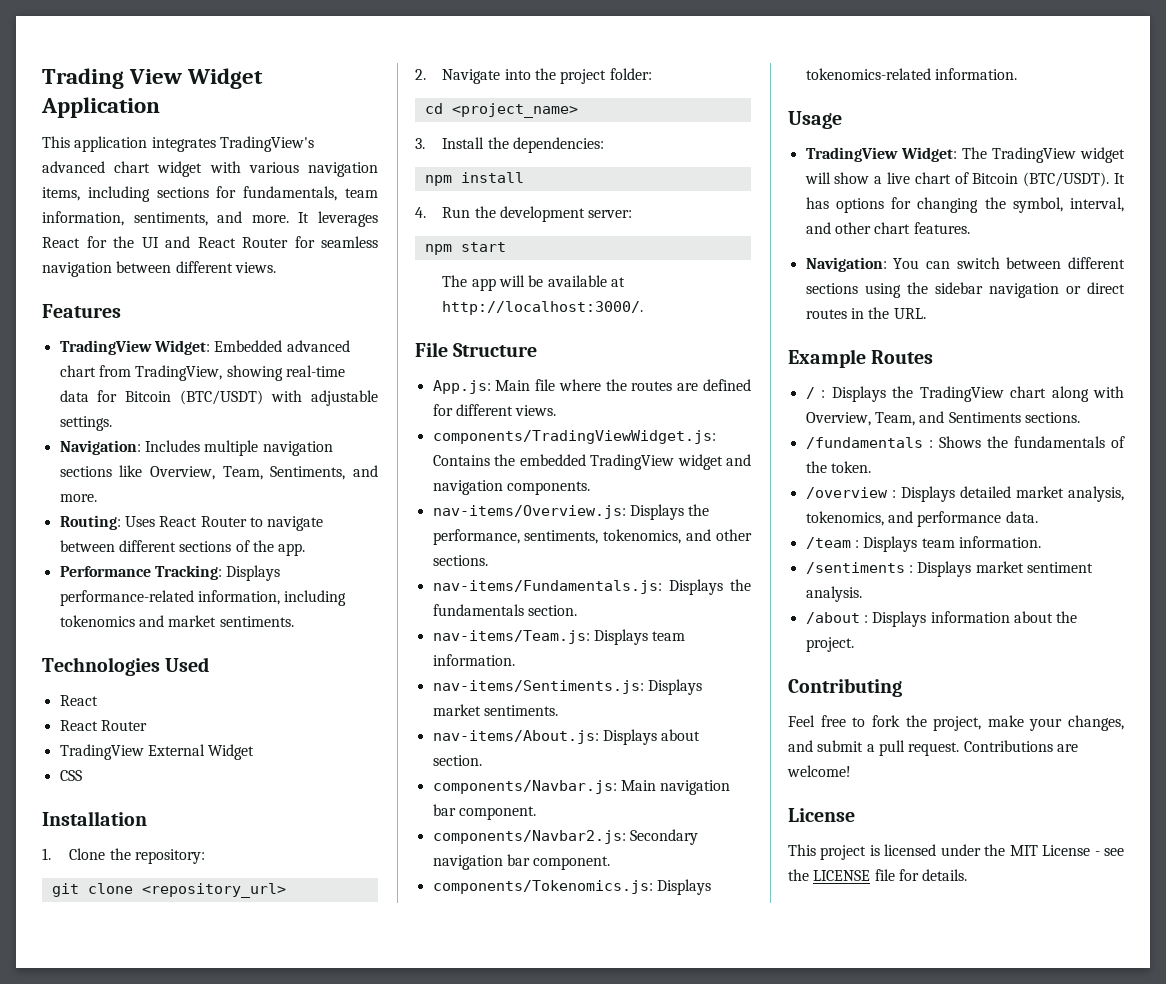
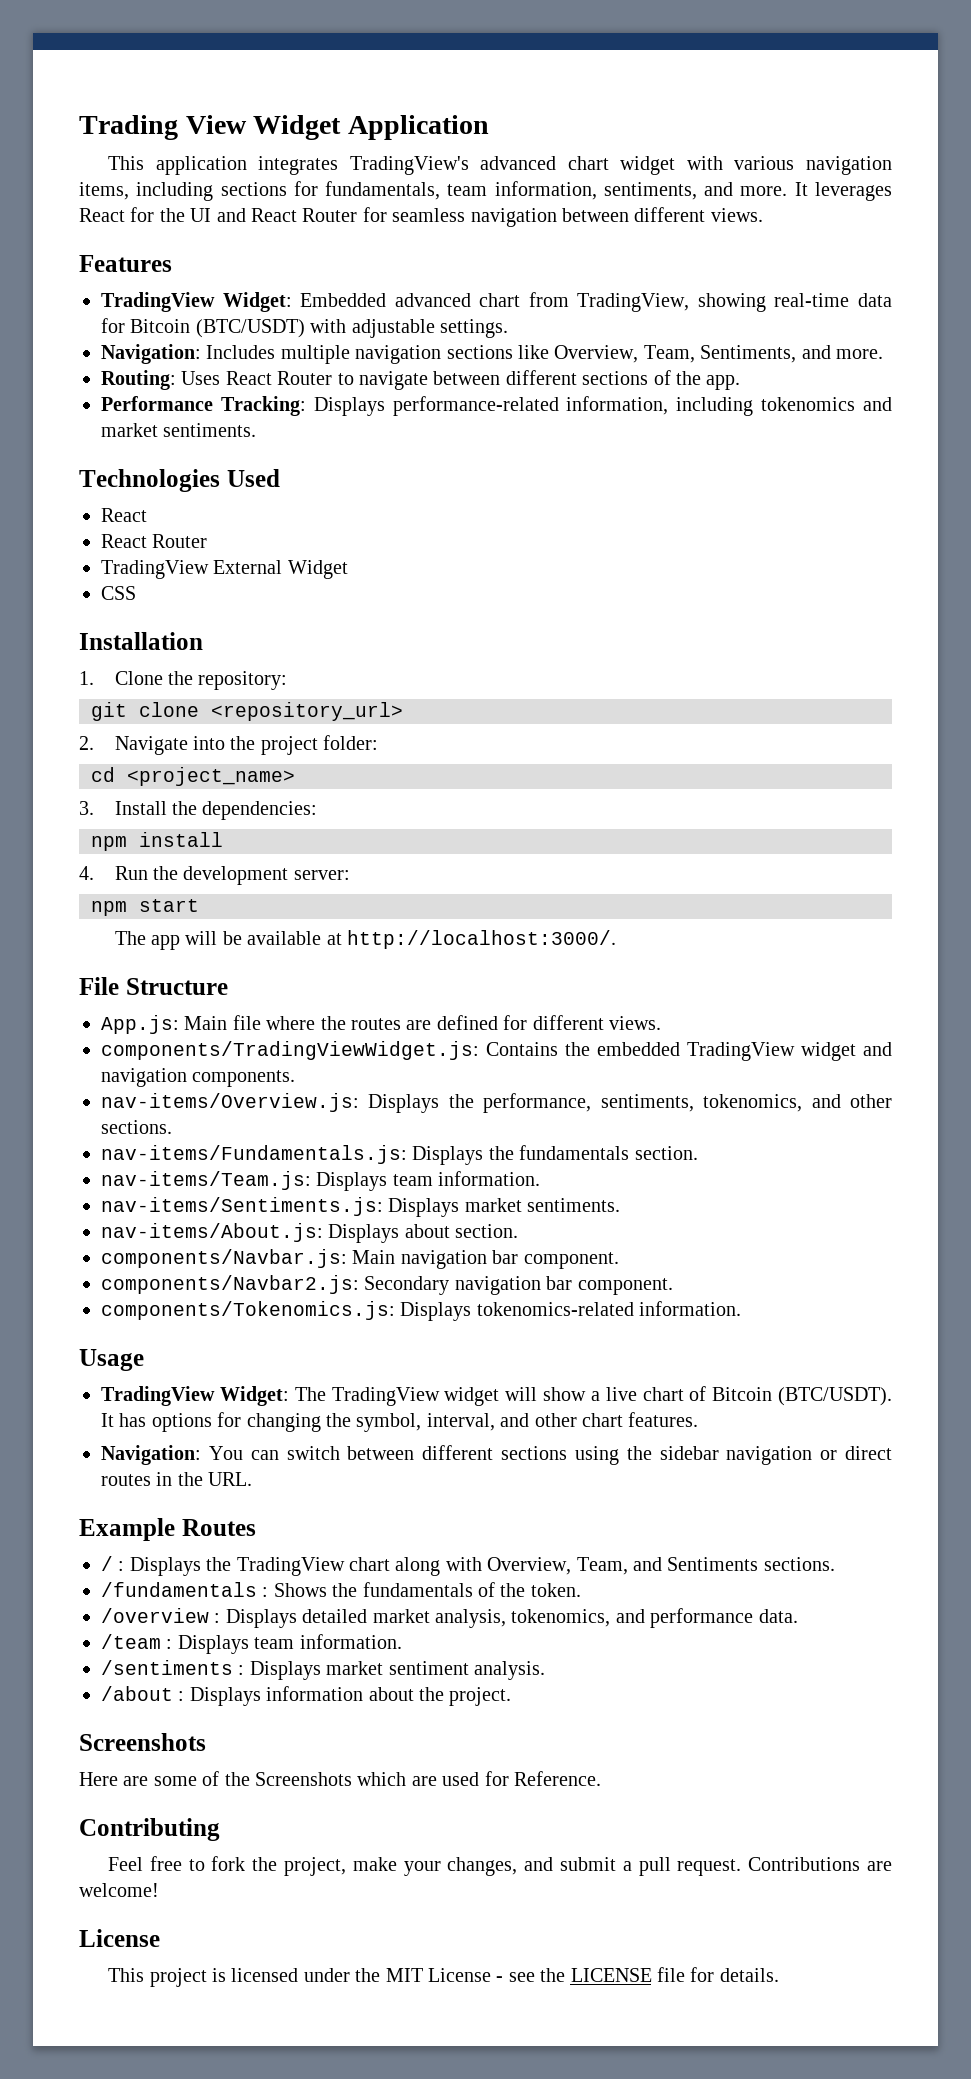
  /about : Displays information about the project.
+ Screenshots
+ Here are some of the Screenshots which are used for Reference.

